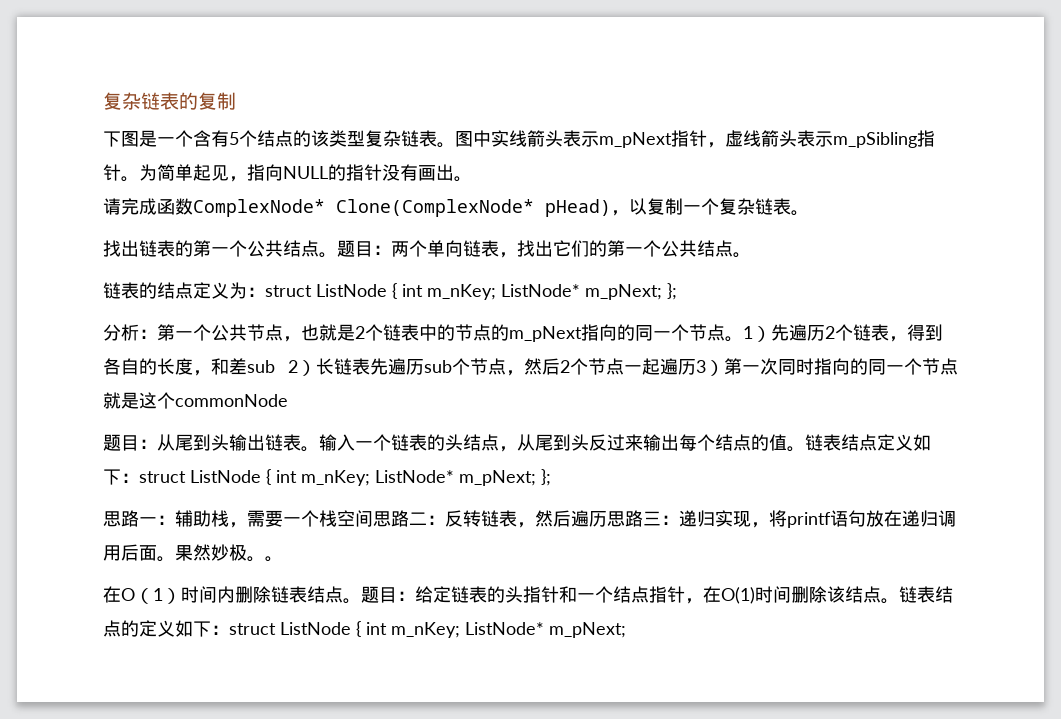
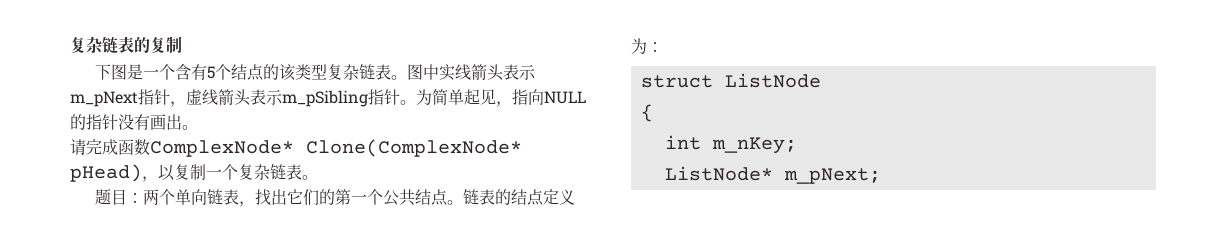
- 找出链表的第一个公共结点。题目：两个单向链表，找出它们的第一个公共结点。
- 链表的结点定义为：struct ListNode { int m_nKey; ListNode* m_pNext; };
- 分析：第一个公共节点，也就是2个链表中的节点的m_pNext指向的同一个节点。1）先遍历2个链表，得到各自的长度，和差sub 2）长链表先遍历sub个节点，然后2个节点一起遍历3）第一次同时指向的同一个节点就是这个commonNode
- 题目：从尾到头输出链表。输入一个链表的头结点，从尾到头反过来输出每个结点的值。链表结点定义如下：struct ListNode { int m_nKey; ListNode* m_pNext; };
- 思路一：辅助栈，需要一个栈空间思路二：反转链表，然后遍历思路三：递归实现，将printf语句放在递归调用后面。果然妙极。。
- 在O（1）时间内删除链表结点。题目：给定链表的头指针和一个结点指针，在O(1)时间删除该结点。链表结点的定义如下：struct ListNode { int m_nKey; ListNode* m_pNext;
+ 题目：两个单向链表，找出它们的第一个公共结点。链表的结点定义为：
+ struct ListNode
+ {
+ int m_nKey;
+ ListNode* m_pNext;

